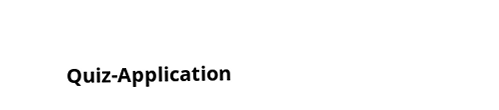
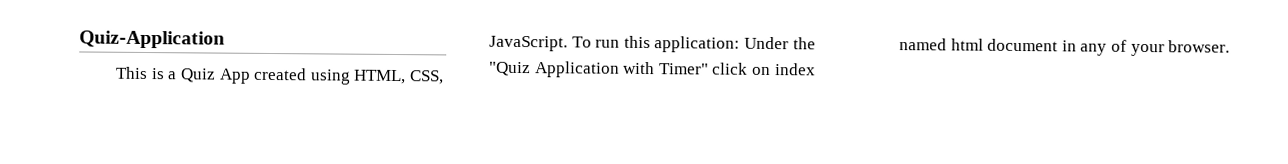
+ This is a Quiz App created using HTML, CSS, JavaScript. To run this application: Under the "Quiz Application with Timer" click on index named html document in any of your browser.

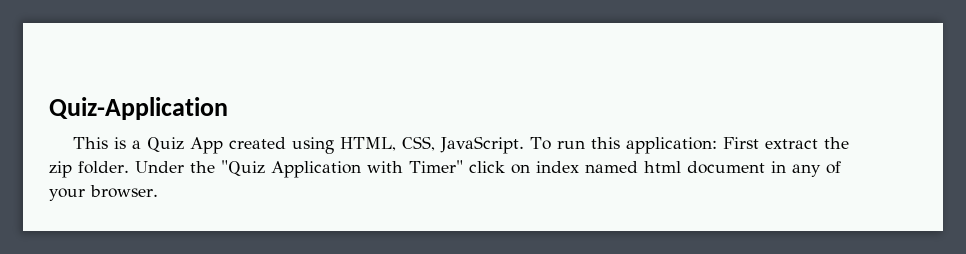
- To run this application: Under the "Quiz Application with Timer" click on index named html document in any of your browser.
+ To run this application: First extract the zip folder. Under the "Quiz Application with Timer" click on index named html document in any of your browser.

